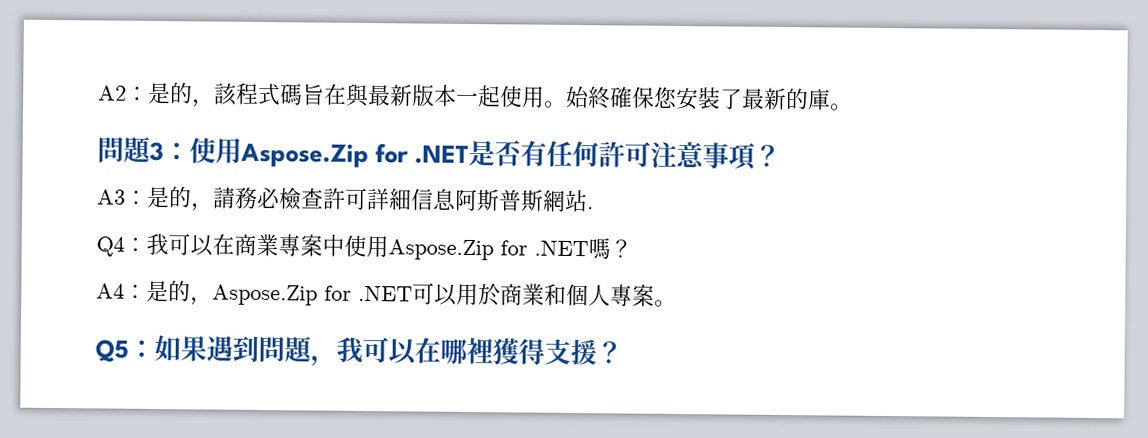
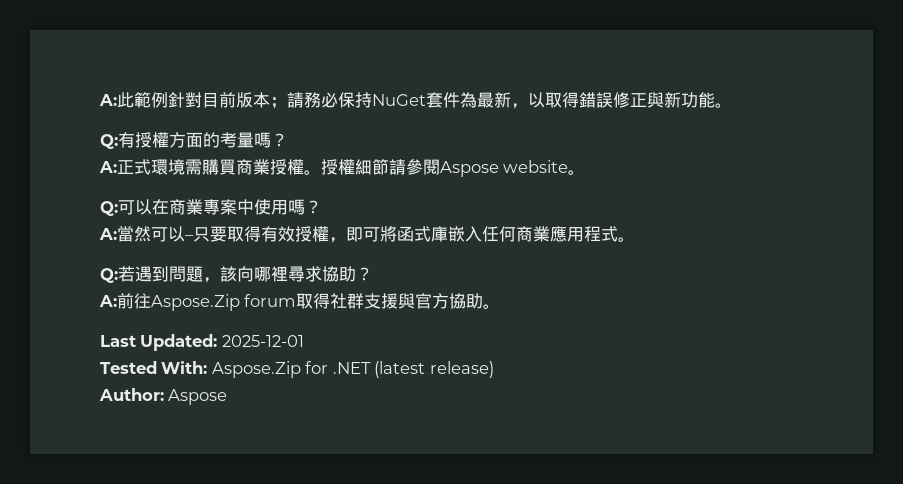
- A2：是的，該程式碼旨在與最新版本一起使用。始終確保您安裝了最新的庫。
- 問題3：使用Aspose.Zip for .NET是否有任何許可注意事項？
- A3：是的，請務必檢查許可詳細信息阿斯普斯網站.
- Q4：我可以在商業專案中使用Aspose.Zip for .NET嗎？
- A4：是的，Aspose.Zip for .NET可以用於商業和個人專案。
- Q5：如果遇到問題，我可以在哪裡獲得支援？
+ A:此範例針對目前版本；請務必保持NuGet套件為最新，以取得錯誤修正與新功能。
+ Q:有授權方面的考量嗎？
+ A:正式環境需購買商業授權。授權細節請參閱Aspose website。
+ Q:可以在商業專案中使用嗎？
+ A:當然可以–只要取得有效授權，即可將函式庫嵌入任何商業應用程式。
+ Q:若遇到問題，該向哪裡尋求協助？
+ A:前往Aspose.Zip forum取得社群支援與官方協助。
+ Last Updated: 2025-12-01
+ Tested With: Aspose.Zip for .NET (latest release)
+ Author: Aspose

